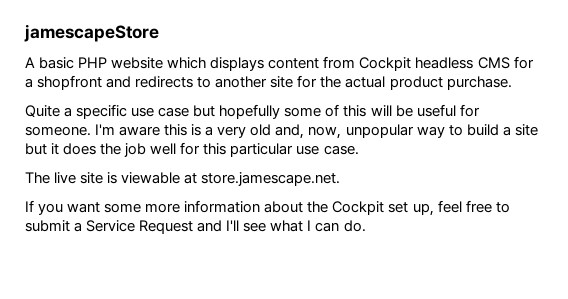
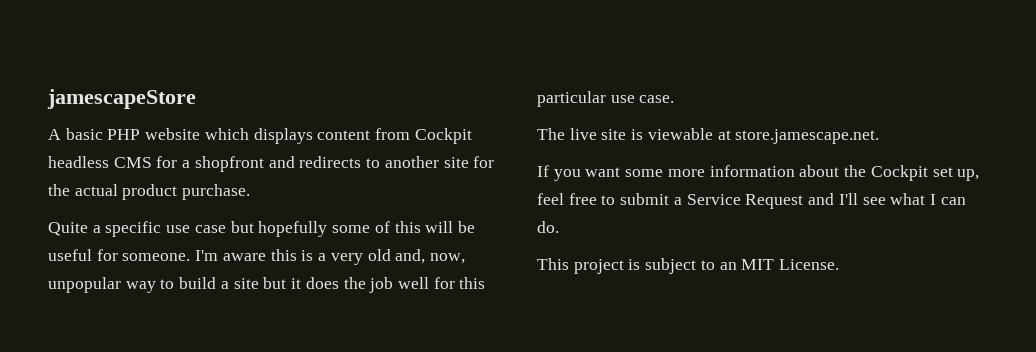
+ This project is subject to an MIT License.

